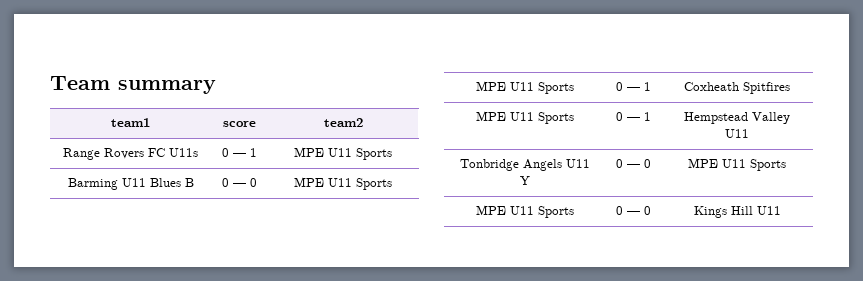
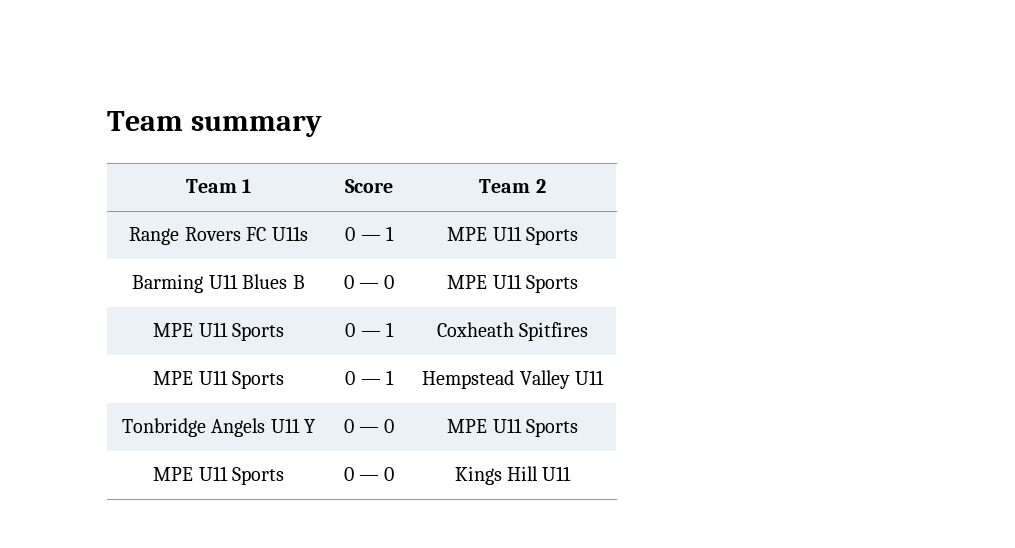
- team1 | score | team2
+ Team 1 | Score | Team 2

